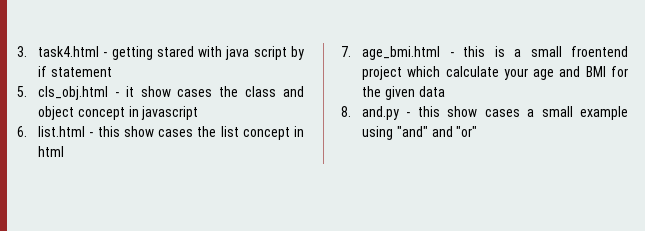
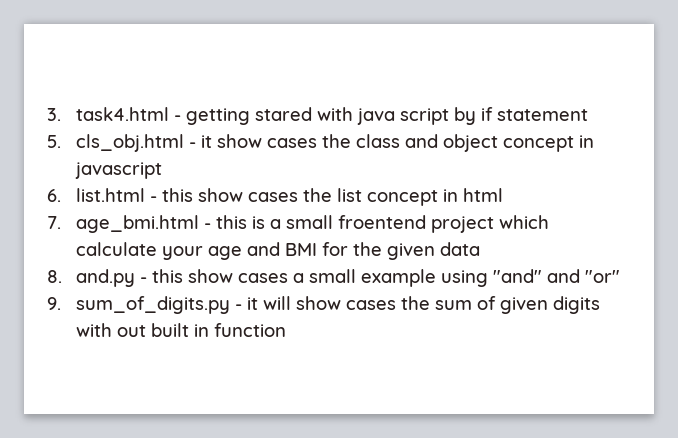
+ 9. sum_of_digits.py - it will show cases the sum of given digits with out built in function

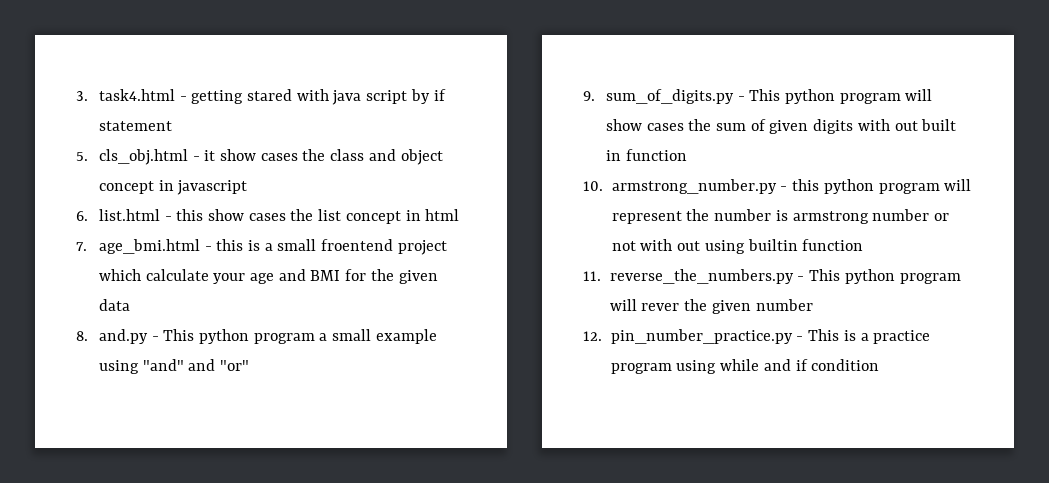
- 8. and.py - this show cases a small example using "and" and "or"
+ 8. and.py - This python program a small example using "and" and "or"
- 9. sum_of_digits.py - it will show cases the sum of given digits with out built in function
+ 9. sum_of_digits.py - This python program will show cases the sum of given digits with out built in function
+ 10. armstrong_number.py - this python program will represent the number is armstrong number or not with out using builtin function
+ 11. reverse_the_numbers.py - This python program will rever the given number
+ 12. pin_number_practice.py - This is a practice program using while and if condition

